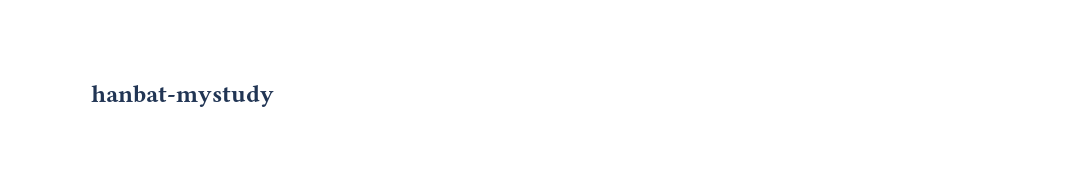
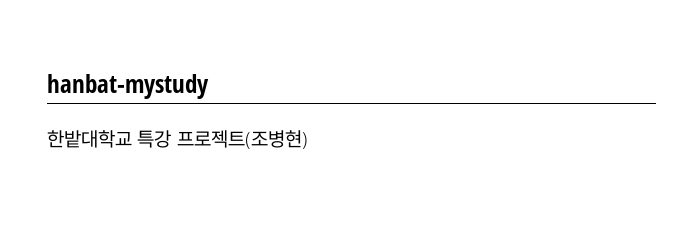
+ 한밭대학교 특강 프로젝트(조병현)

